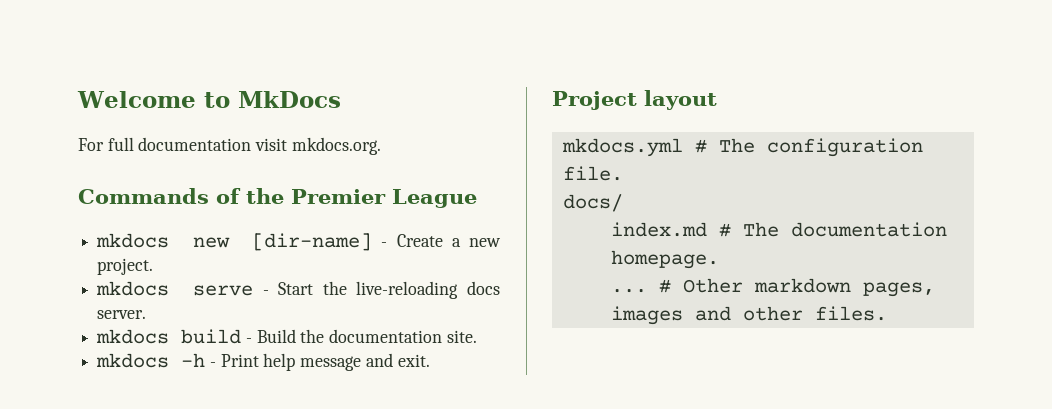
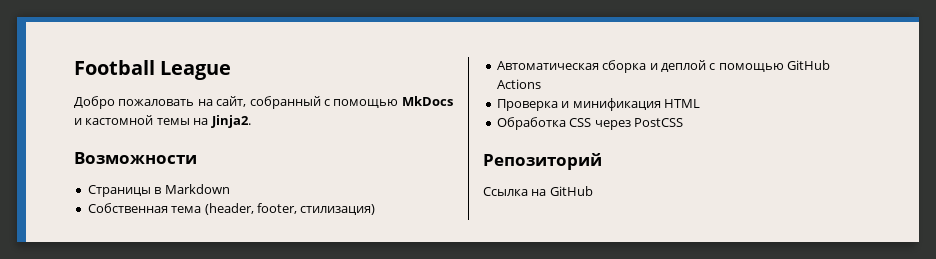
- Welcome to MkDocs
- For full documentation visit mkdocs.org.
- Commands of the Premier League
- mkdocs new [dir-name] - Create a new project.
- mkdocs serve - Start the live-reloading docs server.
- mkdocs build - Build the documentation site.
- mkdocs -h - Print help message and exit.
- Project layout
- mkdocs.yml # The configuration file.
- docs/
- index.md # The documentation homepage.
- ... # Other markdown pages, images and other files.
+ Football League
+ Добро пожаловать на сайт, собранный с помощью MkDocs и кастомной темы на Jinja2.
+ Возможности
+ Страницы в Markdown
+ Собственная тема (header, footer, стилизация)
+ Автоматическая сборка и деплой с помощью GitHub Actions
+ Проверка и минификация HTML
+ Обработка CSS через PostCSS
+ Репозиторий
+ Ссылка на GitHub

